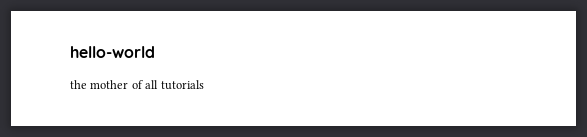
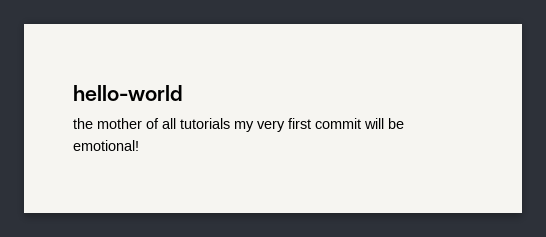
- the mother of all tutorials
+ the mother of all tutorials my very first commit will be emotional!

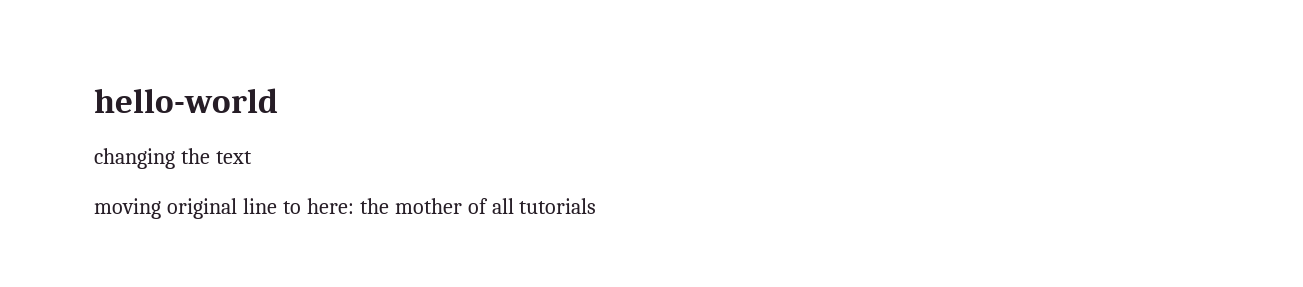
- the mother of all tutorials my very first commit will be emotional!
+ changing the text
+ moving original line to here: the mother of all tutorials

